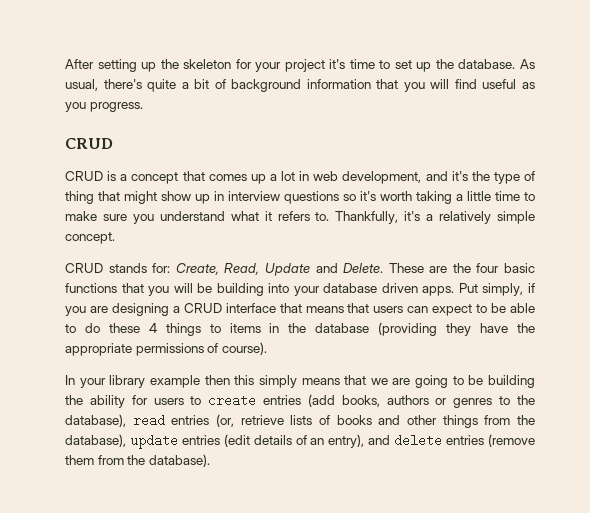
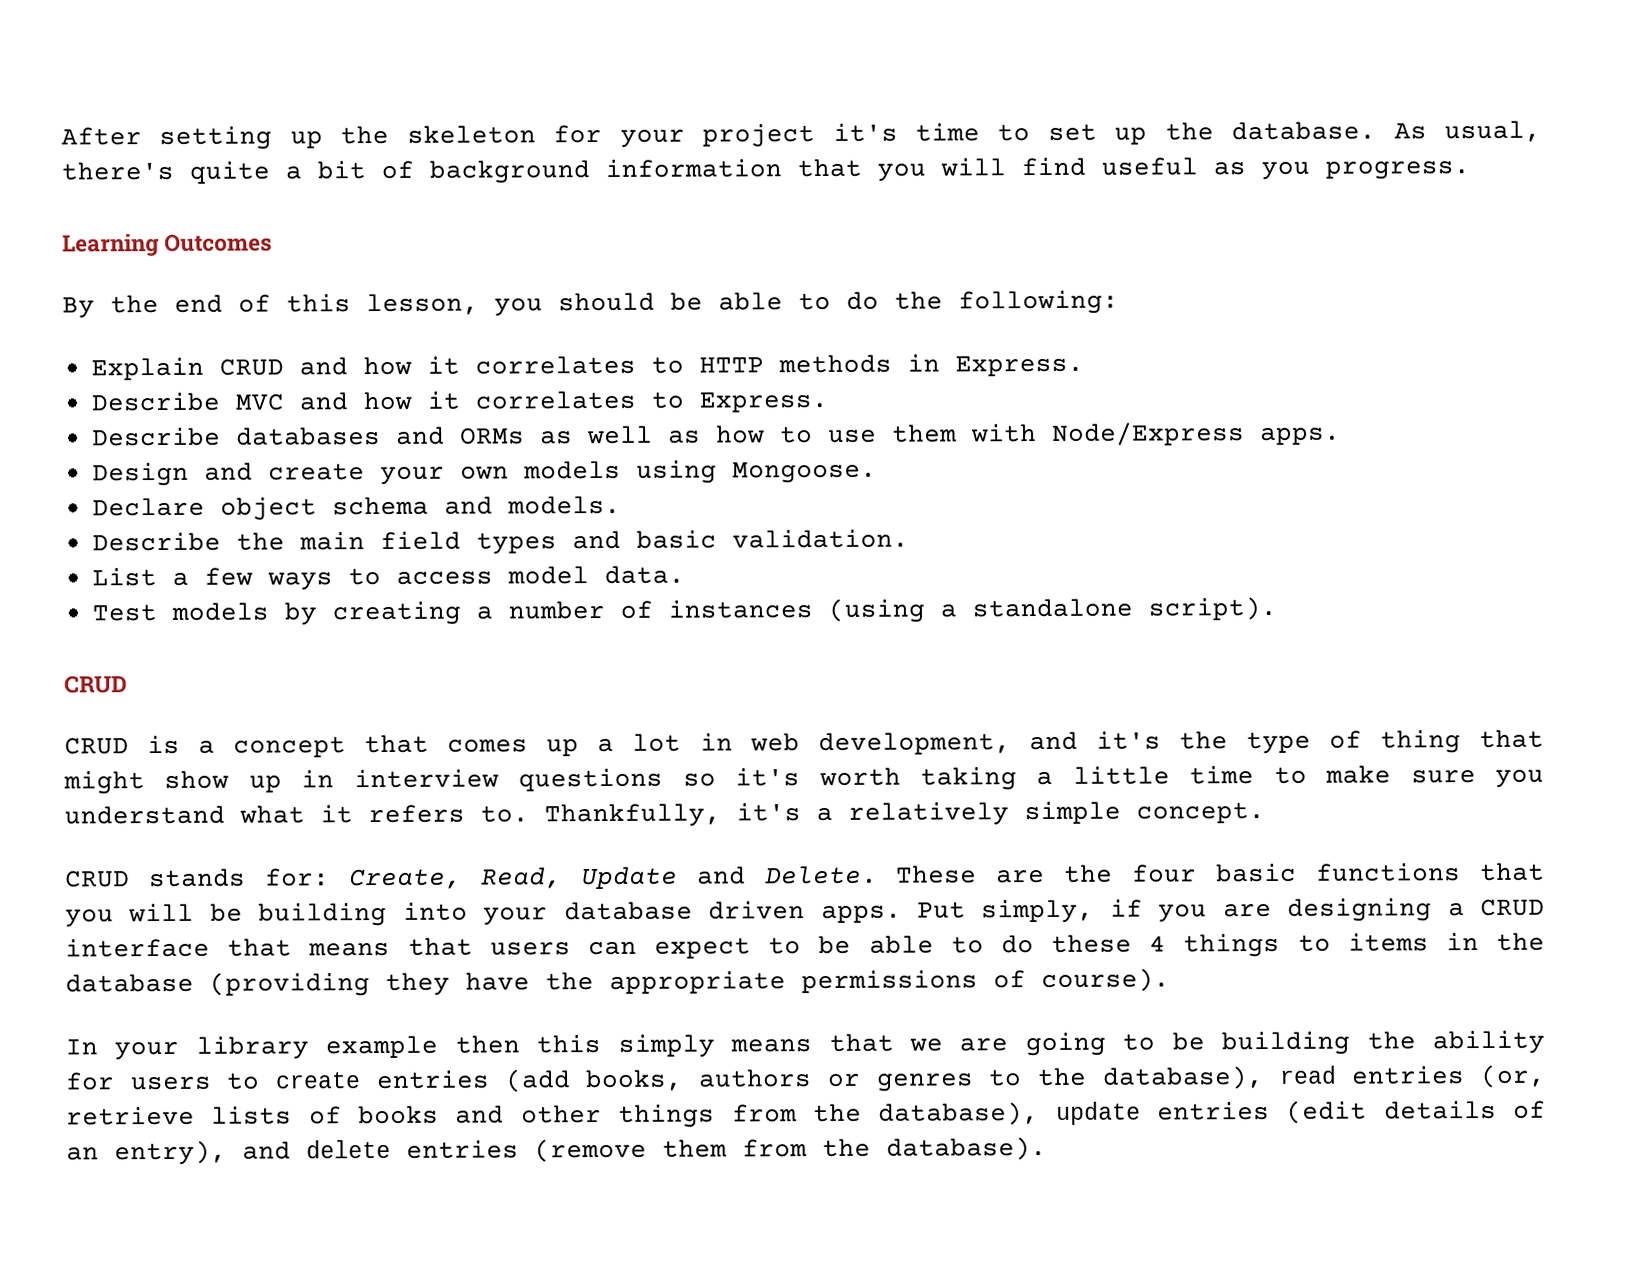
+ Learning Outcomes
+ By the end of this lesson, you should be able to do the following:
+ Explain CRUD and how it correlates to HTTP methods in Express.
+ Describe MVC and how it correlates to Express.
+ Describe databases and ORMs as well as how to use them with Node/Express apps.
+ Design and create your own models using Mongoose.
+ Declare object schema and models.
+ Describe the main field types and basic validation.
+ List a few ways to access model data.
+ Test models by creating a number of instances (using a standalone script).

